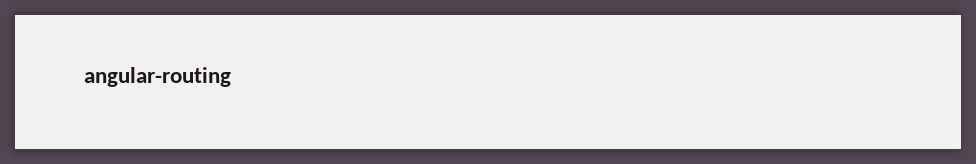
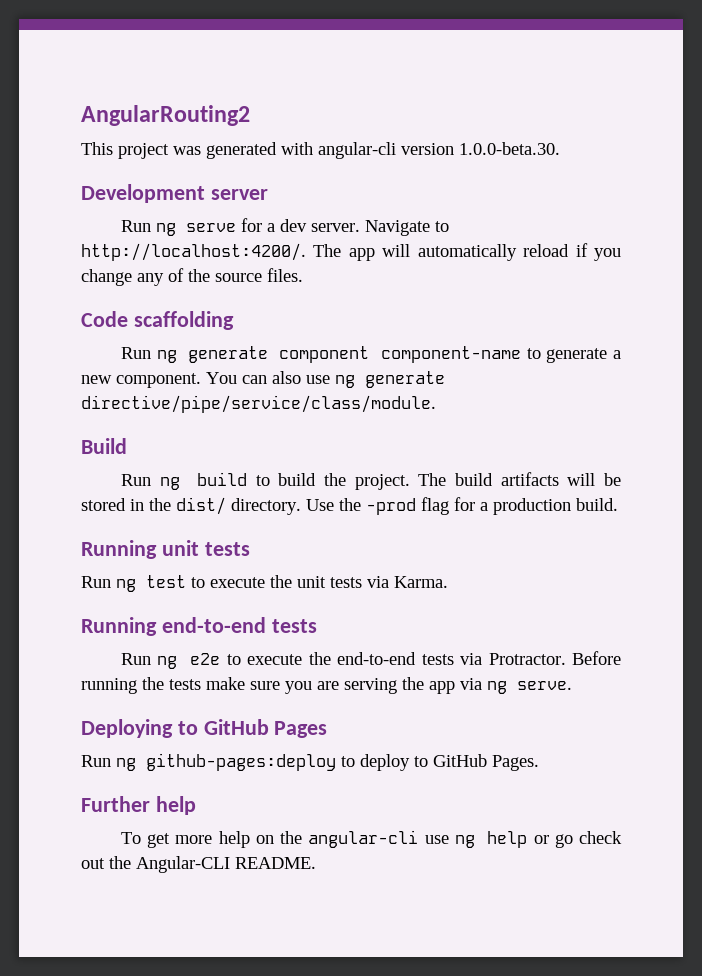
- angular-routing
+ AngularRouting2
+ This project was generated with angular-cli version 1.0.0-beta.30.
+ Development server
+ Run ng serve for a dev server. Navigate to http://localhost:4200/. The app will automatically reload if you change any of the source files.
+ Code scaffolding
+ Run ng generate component component-name to generate a new component. You can also use ng generate directive/pipe/service/class/module.
+ Build
+ Run ng build to build the project. The build artifacts will be stored in the dist/ directory. Use the -prod flag for a production build.
+ Running unit tests
+ Run ng test to execute the unit tests via Karma.
+ Running end-to-end tests
+ Run ng e2e to execute the end-to-end tests via Protractor. Before running the tests make sure you are serving the app via ng serve.
+ Deploying to GitHub Pages
+ Run ng github-pages:deploy to deploy to GitHub Pages.
+ Further help
+ To get more help on the angular-cli use ng help or go check out the Angular-CLI README.

